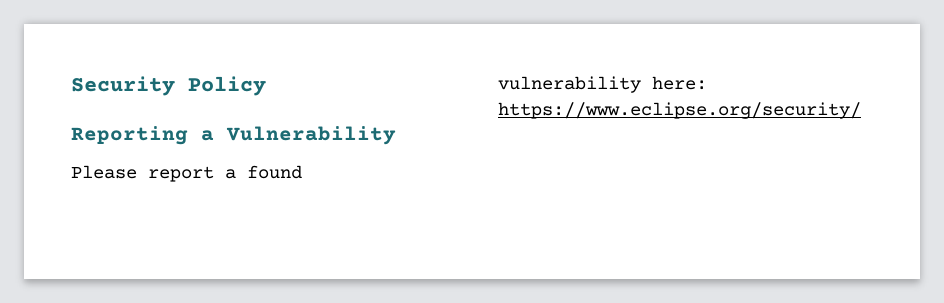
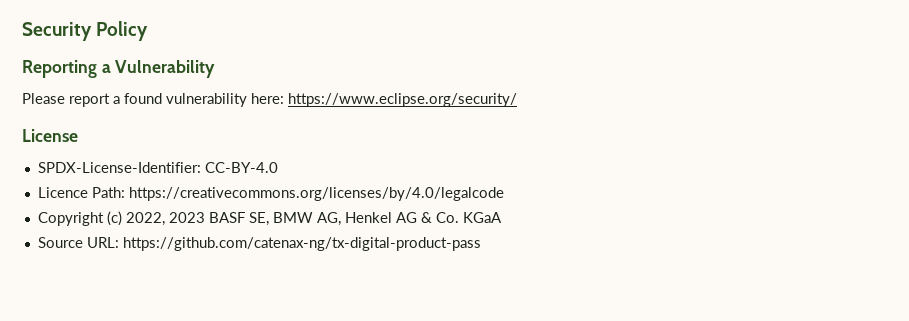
+ License
+ SPDX-License-Identifier: CC-BY-4.0
+ Licence Path: https://creativecommons.org/licenses/by/4.0/legalcode
+ Copyright (c) 2022, 2023 BASF SE, BMW AG, Henkel AG & Co. KGaA
+ Source URL: https://github.com/catenax-ng/tx-digital-product-pass

